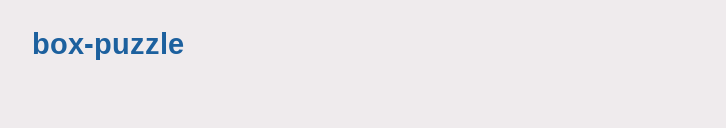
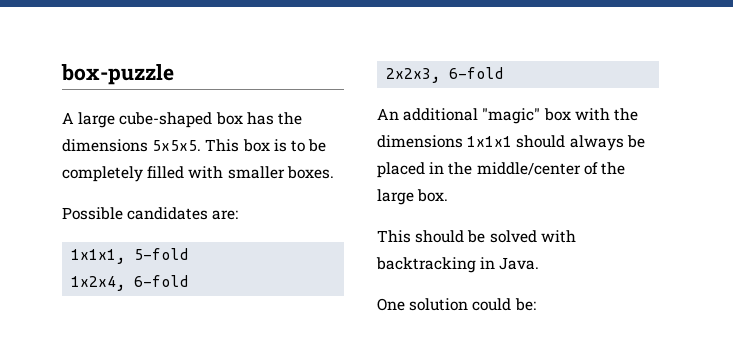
+ A large cube-shaped box has the dimensions 5x5x5. This box is to be completely filled with smaller boxes.
+ Possible candidates are:
+ 1x1x1, 5-fold
+ 1x2x4, 6-fold
+ 2x2x3, 6-fold
+ An additional "magic" box with the dimensions 1x1x1 should always be placed in the middle/center of the large box.
+ This should be solved with backtracking in Java.
+ One solution could be:

